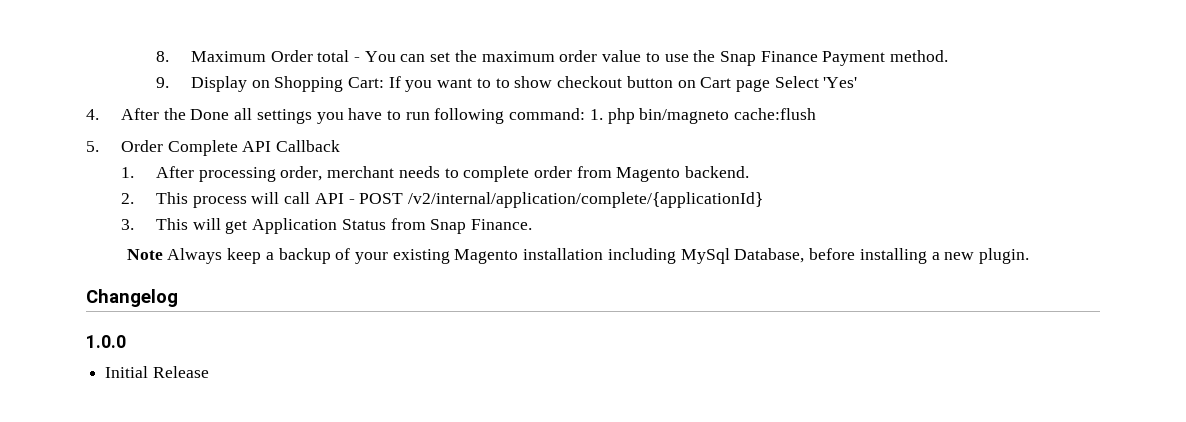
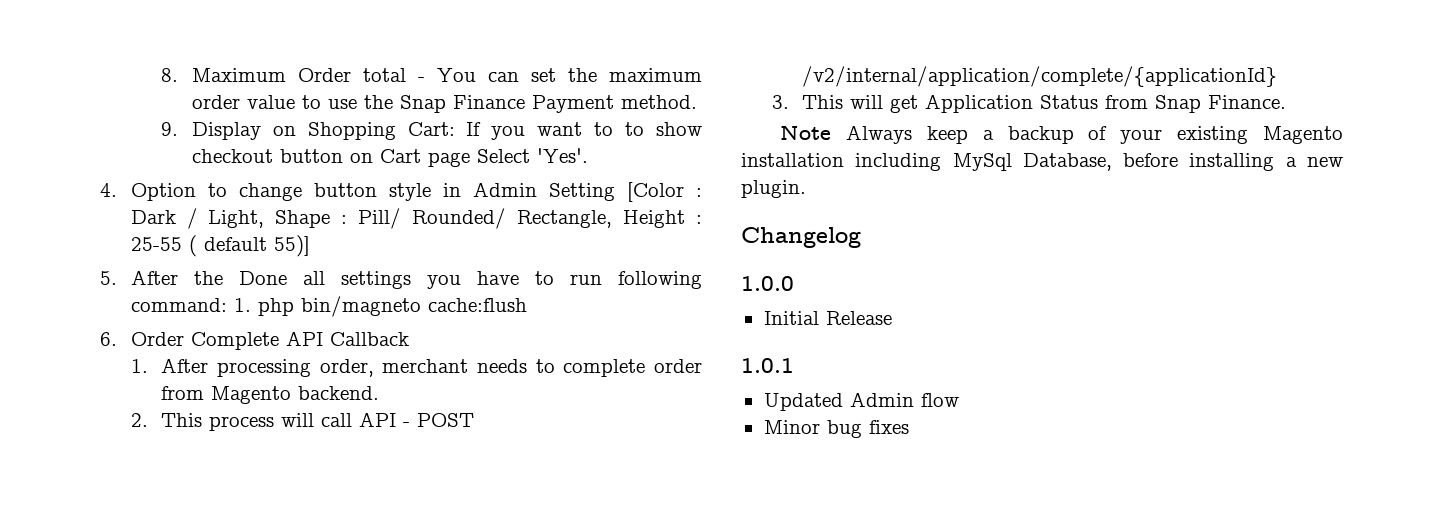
- 9. Display on Shopping Cart: If you want to to show checkout button on Cart page Select 'Yes'
- 4. After the Done all settings you have to run following command: 1. php bin/magneto cache:flush
+ 9. Display on Shopping Cart: If you want to to show checkout button on Cart page Select 'Yes'.
+ 4. Option to change button style in Admin Setting [Color : Dark / Light, Shape : Pill/ Rounded/ Rectangle, Height : 25-55 ( default 55)]
+ 5. After the Done all settings you have to run following command: 1. php bin/magneto cache:flush
- 5. Order Complete API Callback
+ 6. Order Complete API Callback
+ 1.0.1
+ Updated Admin flow
+ Minor bug fixes

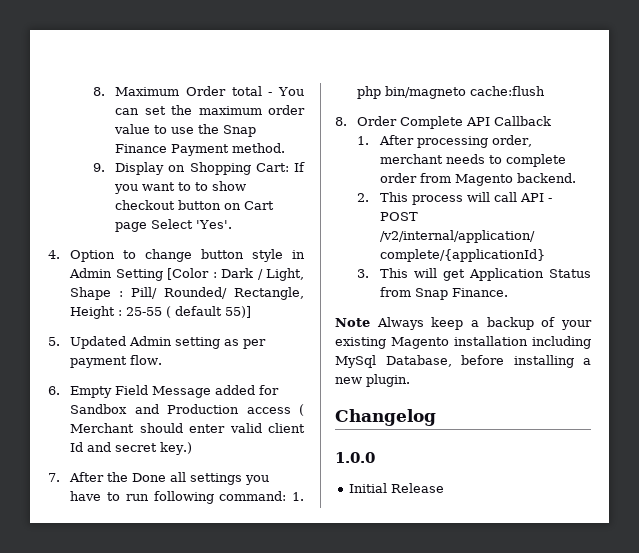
- 5. After the Done all settings you have to run following command: 1. php bin/magneto cache:flush
+ 5. Updated Admin setting as per payment flow.
+ 6. Empty Field Message added for Sandbox and Production access ( Merchant should enter valid client Id and secret key.)
+ 7. After the Done all settings you have to run following command: 1. php bin/magneto cache:flush
- 6. Order Complete API Callback
+ 8. Order Complete API Callback
- 1.0.1
- Updated Admin flow
- Minor bug fixes

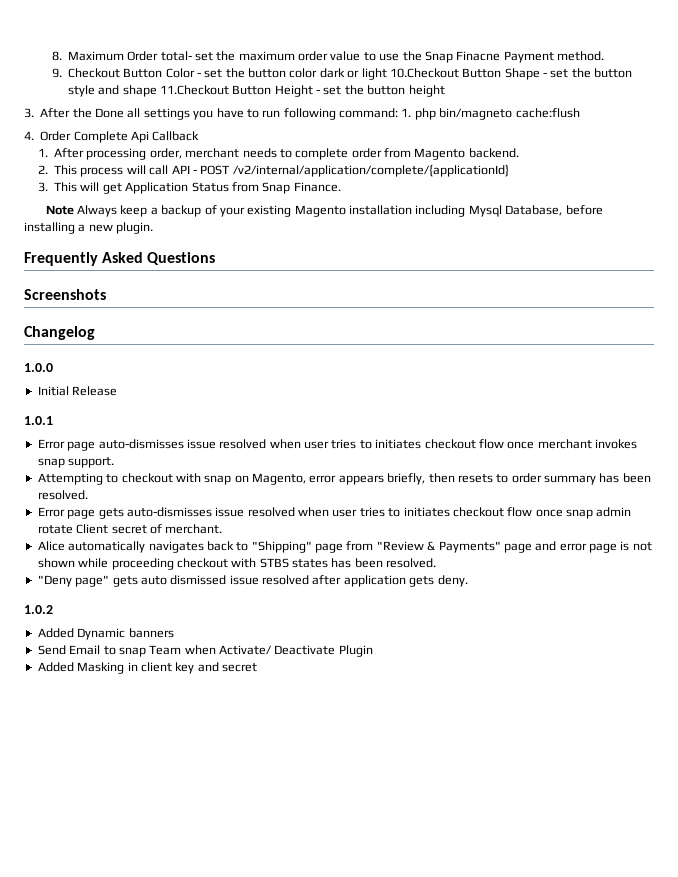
- 8. Maximum Order total - You can set the maximum order value to use the Snap Finance Payment method.
+ 8. Maximum Order total- set the maximum order value to use the Snap Finacne Payment method.
- 9. Display on Shopping Cart: If you want to to show checkout button on Cart page Select 'Yes'.
- 4. Option to change button style in Admin Setting [Color : Dark / Light, Shape : Pill/ Rounded/ Rectangle, Height : 25-55 ( default 55)]
- 5. Updated Admin setting as per payment flow.
- 6. Empty Field Message added for Sandbox and Production access ( Merchant should enter valid client Id and secret key.)
- 7. After the Done all settings you have to run following command: 1. php bin/magneto cache:flush
+ 9. Checkout Button Color - set the button color dark or light 10.Checkout Button Shape - set the button style and shape 11.Checkout Button Height - set the button height
+ 3. After the Done all settings you have to run following command: 1. php bin/magneto cache:flush
- 8. Order Complete API Callback
+ 4. Order Complete Api Callback
- Note Always keep a backup of your existing Magento installation including MySql Database, before installing a new plugin.
+ Note Always keep a backup of your existing Magento installation including Mysql Database, before installing a new plugin.
+ Frequently Asked Questions
+ Screenshots
+ 1.0.1
+ Error page auto-dismisses issue resolved when user tries to initiates checkout flow once merchant invokes snap support.
+ Attempting to checkout with snap on Magento, error appears briefly, then resets to order summary has been resolved.
+ Error page gets auto-dismisses issue resolved when user tries to initiates checkout flow once snap admin rotate Client secret of merchant.
+ Alice automatically navigates back to "Shipping" page from "Review & Payments" page and error page is not shown while proceeding checkout with STBS states has been resolved.
+ "Deny page" gets auto dismissed issue resolved after application gets deny.
+ 1.0.2
+ Added Dynamic banners
+ Send Email to snap Team when Activate/ Deactivate Plugin
+ Added Masking in client key and secret

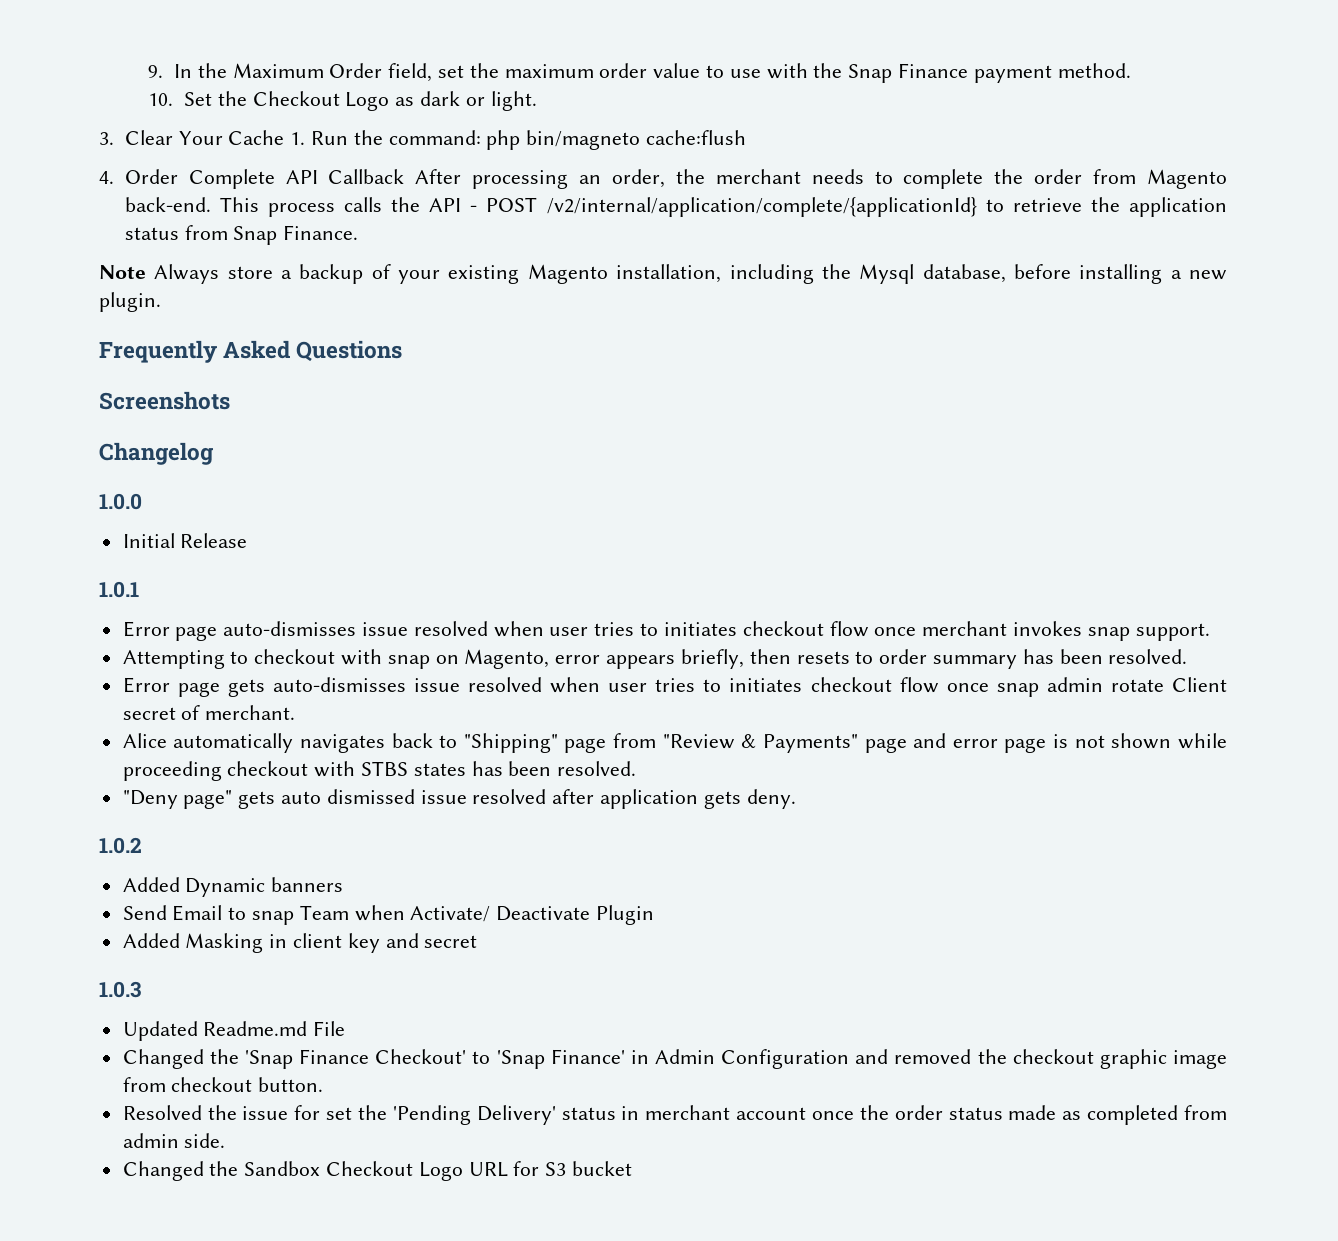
- 8. Maximum Order total- set the maximum order value to use the Snap Finacne Payment method.
+ 9. In the Maximum Order field, set the maximum order value to use with the Snap Finance payment method.
- 9. Checkout Button Color - set the button color dark or light 10.Checkout Button Shape - set the button style and shape 11.Checkout Button Height - set the button height
- 3. After the Done all settings you have to run following command: 1. php bin/magneto cache:flush
+ 10. Set the Checkout Logo as dark or light.
+ 3. Clear Your Cache 1. Run the command: php bin/magneto cache:flush
- 4. Order Complete Api Callback
- 1. After processing order, merchant needs to complete order from Magento backend.
- 2. This process will call API - POST /v2/internal/application/complete/{applicationId}
- 3. This will get Application Status from Snap Finance.
+ 4. Order Complete API Callback After processing an order, the merchant needs to complete the order from Magento back-end. This process calls the API - POST /v2/internal/application/complete/{applicationId} to retrieve the application status from Snap Finance.
- Note Always keep a backup of your existing Magento installation including Mysql Database, before installing a new plugin.
+ Note Always store a backup of your existing Magento installation, including the Mysql database, before installing a new plugin.
+ 1.0.3
+ Updated Readme.md File
+ Changed the 'Snap Finance Checkout' to 'Snap Finance' in Admin Configuration and removed the checkout graphic image from checkout button.
+ Resolved the issue for set the 'Pending Delivery' status in merchant account once the order status made as completed from admin side.
+ Changed the Sandbox Checkout Logo URL for S3 bucket

